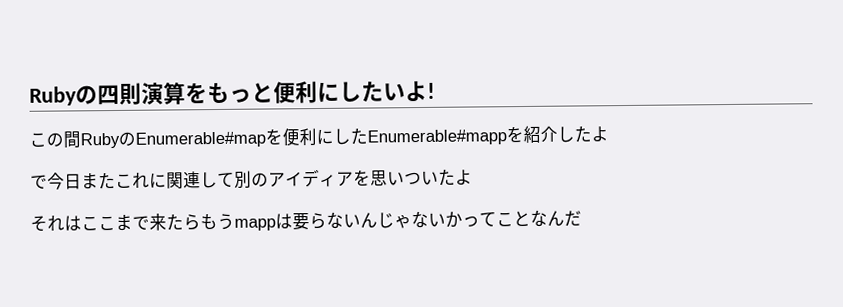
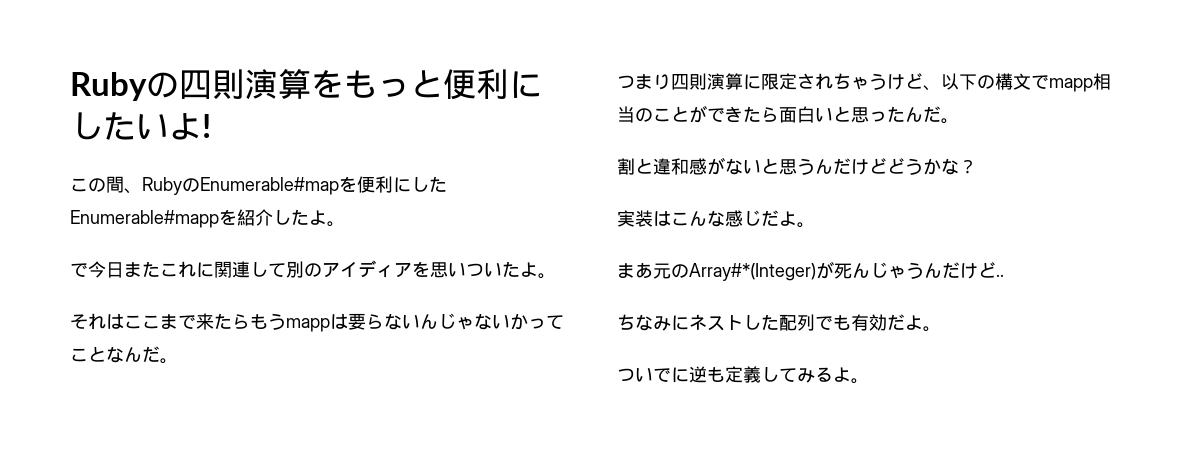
- この間RubyのEnumerable#mapを便利にしたEnumerable#mappを紹介したよ
+ この間、RubyのEnumerable#mapを便利にしたEnumerable#mappを紹介したよ。
- で今日またこれに関連して別のアイディアを思いついたよ
+ で今日またこれに関連して別のアイディアを思いついたよ。
- それはここまで来たらもうmappは要らないんじゃないかってことなんだ
+ それはここまで来たらもうmappは要らないんじゃないかってことなんだ。
+ つまり四則演算に限定されちゃうけど、以下の構文でmapp相当のことができたら面白いと思ったんだ。
+ 割と違和感がないと思うんだけどどうかな？
+ 実装はこんな感じだよ。
+ まあ元のArray#*(Integer)が死んじゃうんだけど..
+ ちなみにネストした配列でも有効だよ。
+ ついでに逆も定義してみるよ。

